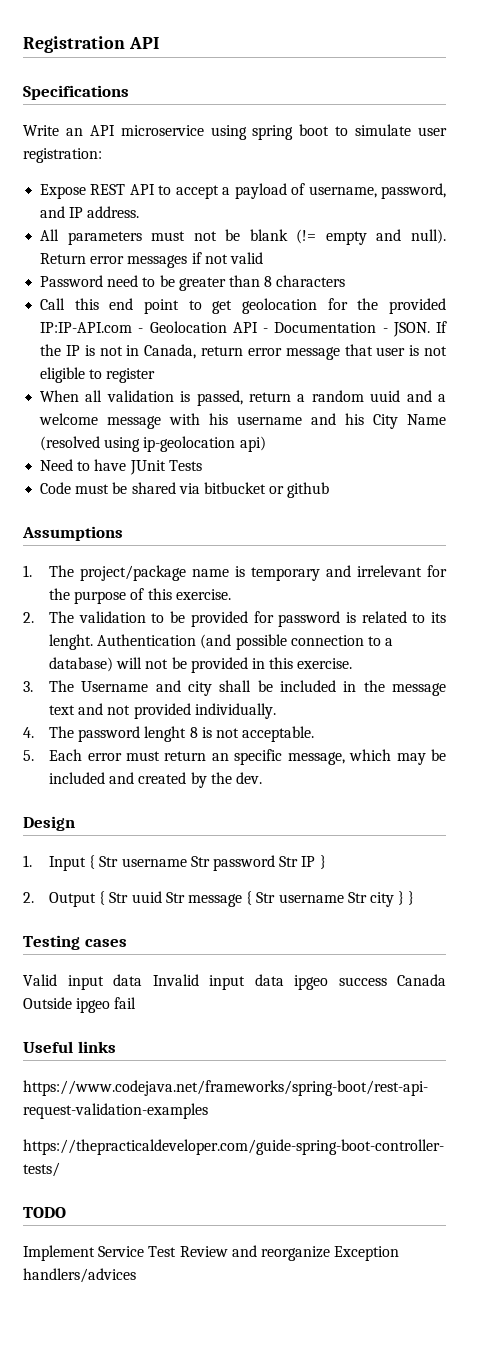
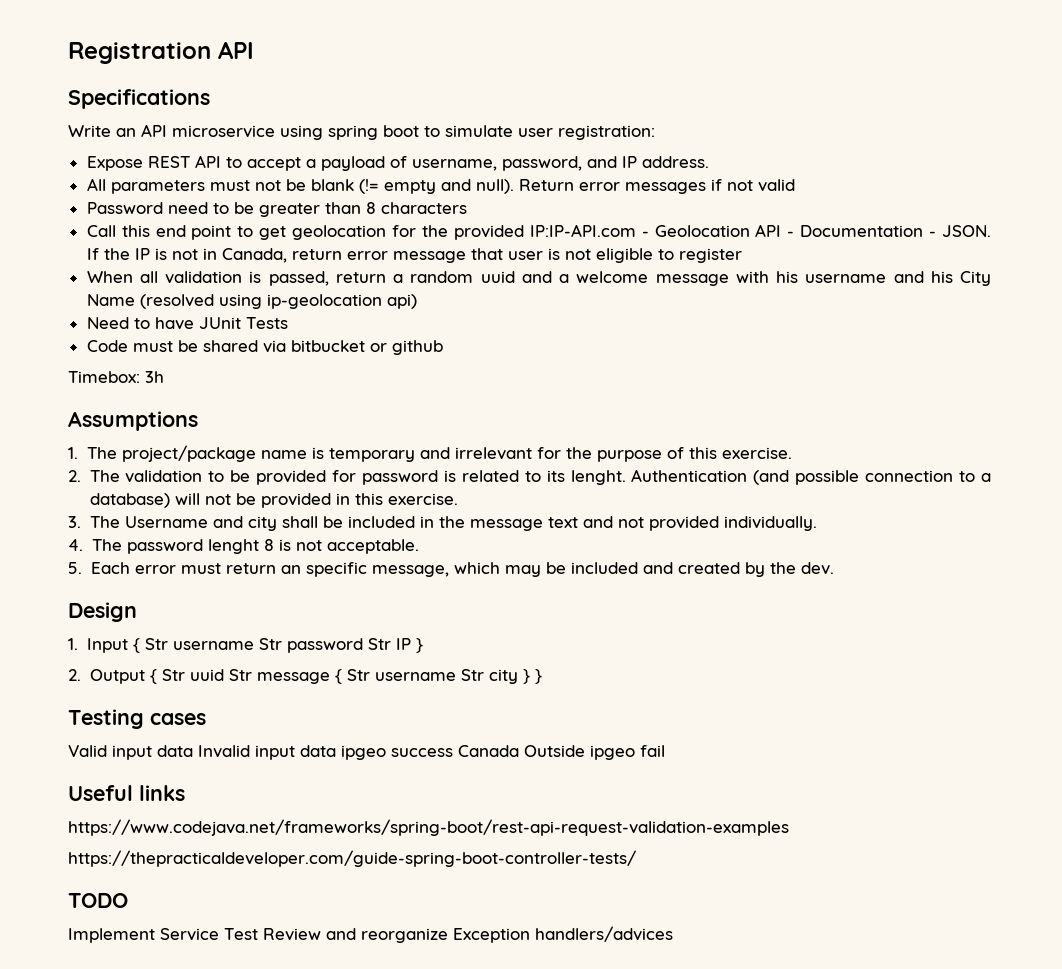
+ Timebox: 3h

